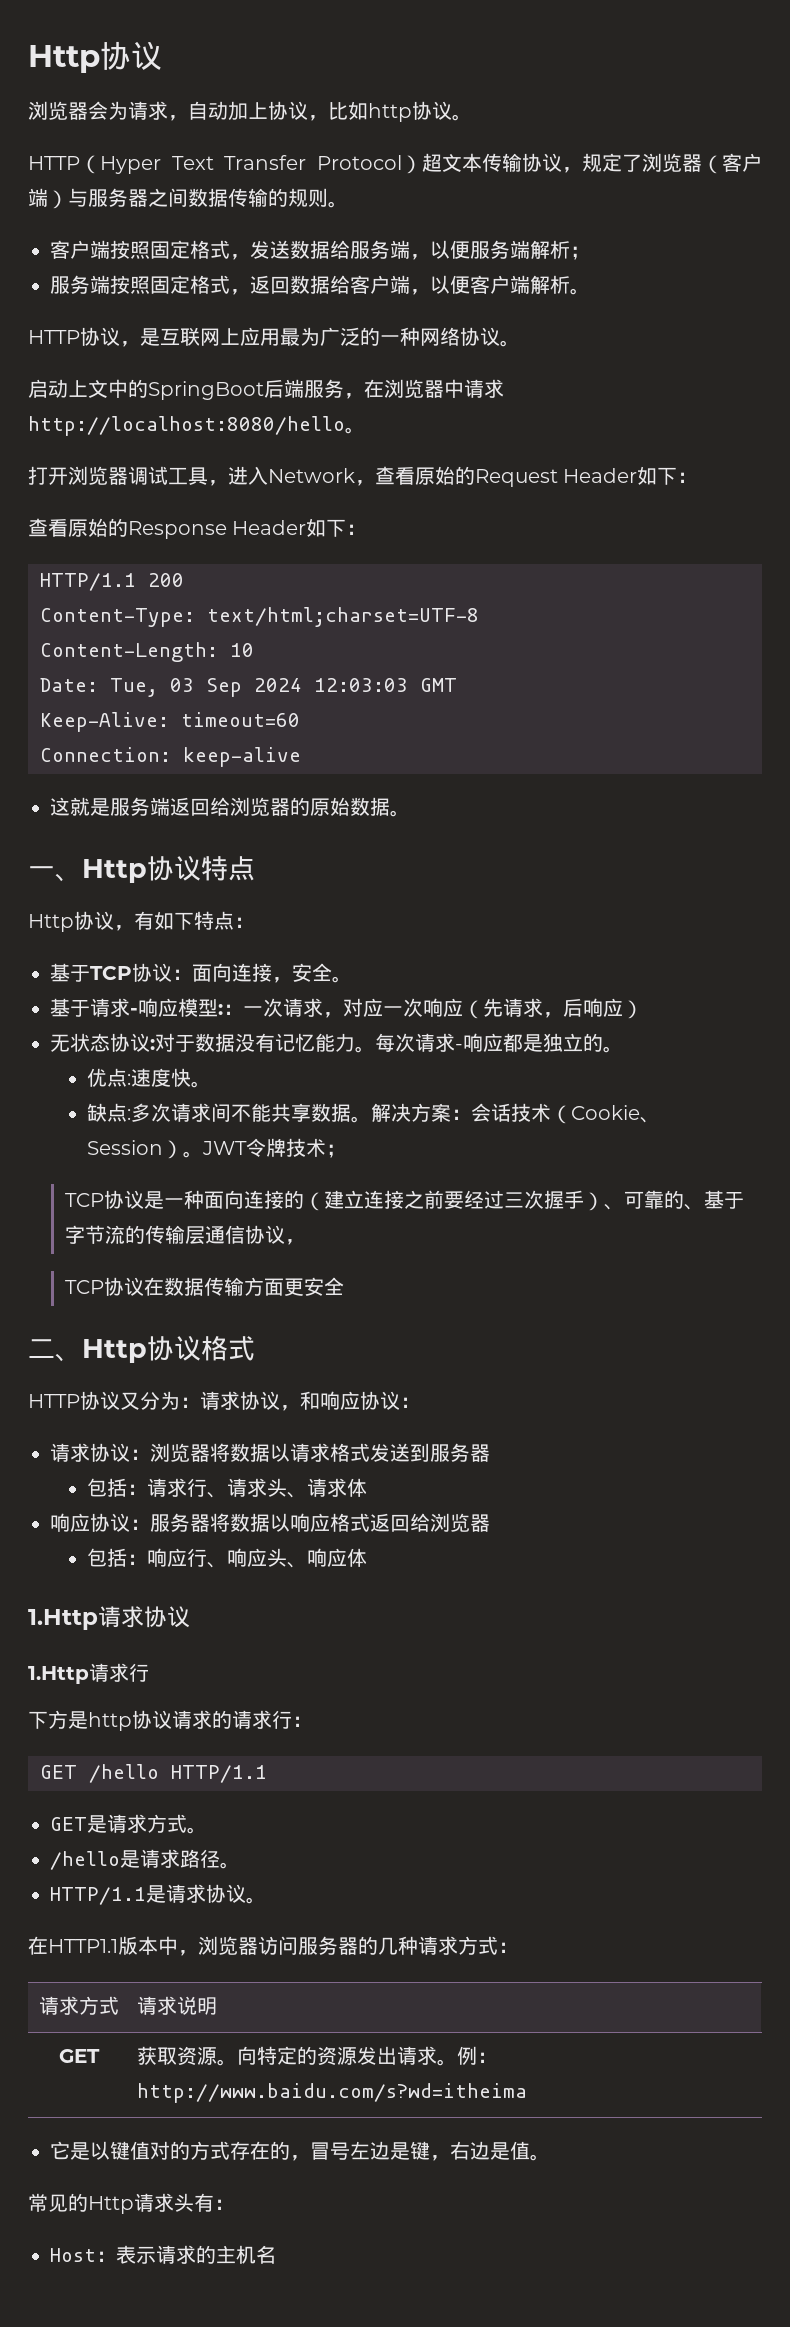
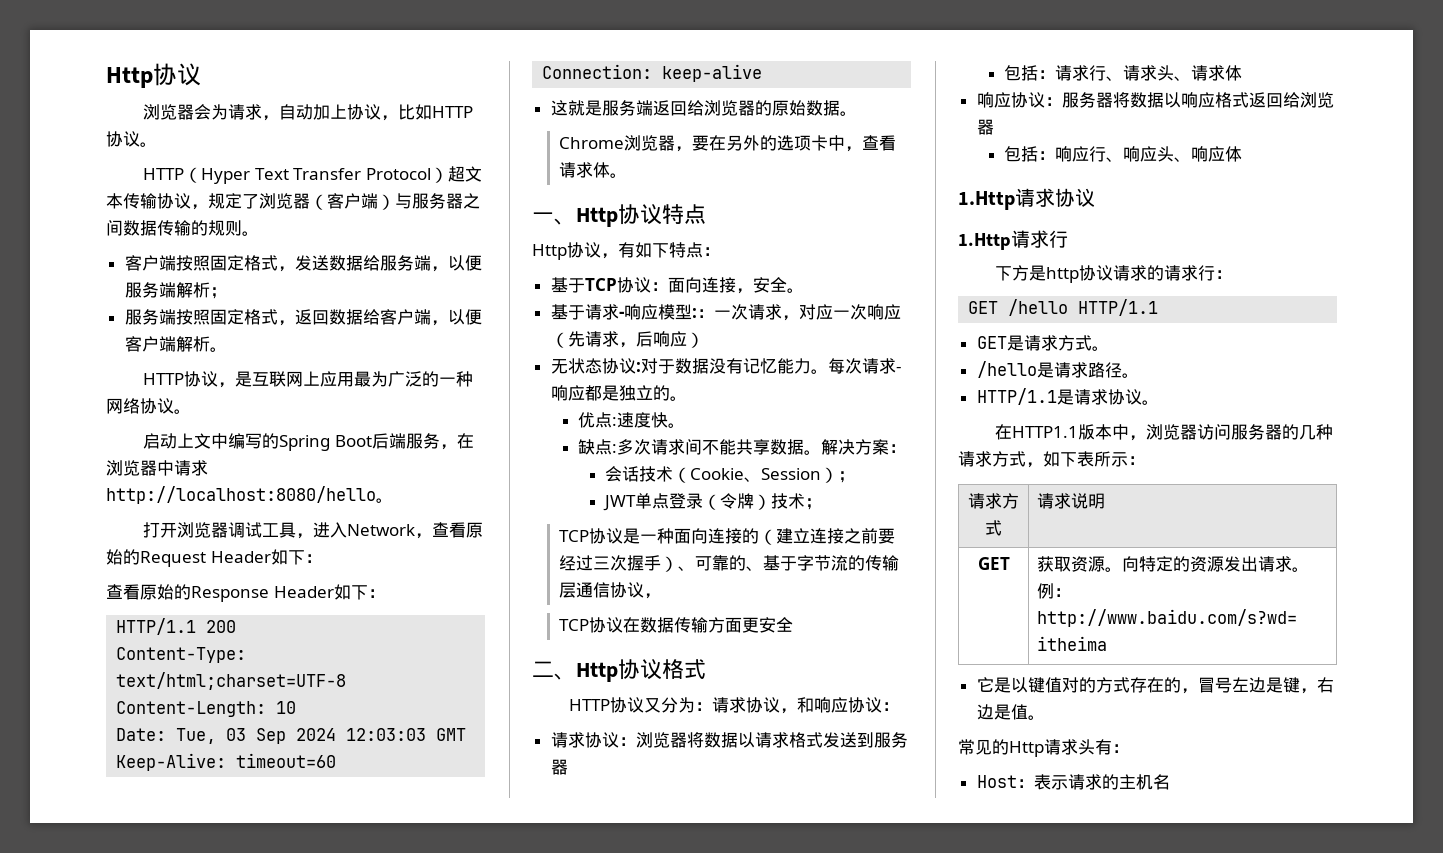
- 浏览器会为请求，自动加上协议，比如http协议。
+ 浏览器会为请求，自动加上协议，比如HTTP协议。
- 启动上文中的SpringBoot后端服务，在浏览器中请求http://localhost:8080/hello。
+ 启动上文中编写的Spring Boot后端服务，在浏览器中请求http://localhost:8080/hello。
+ Chrome浏览器，要在另外的选项卡中，查看请求体。
- 解决方案：会话技术（Cookie、Session）。JWT令牌技术；
+ 解决方案：
+ 会话技术（Cookie、Session）；
+ JWT单点登录（令牌）技术；
- 在HTTP1.1版本中，浏览器访问服务器的几种请求方式：
+ 在HTTP1.1版本中，浏览器访问服务器的几种请求方式，如下表所示：

